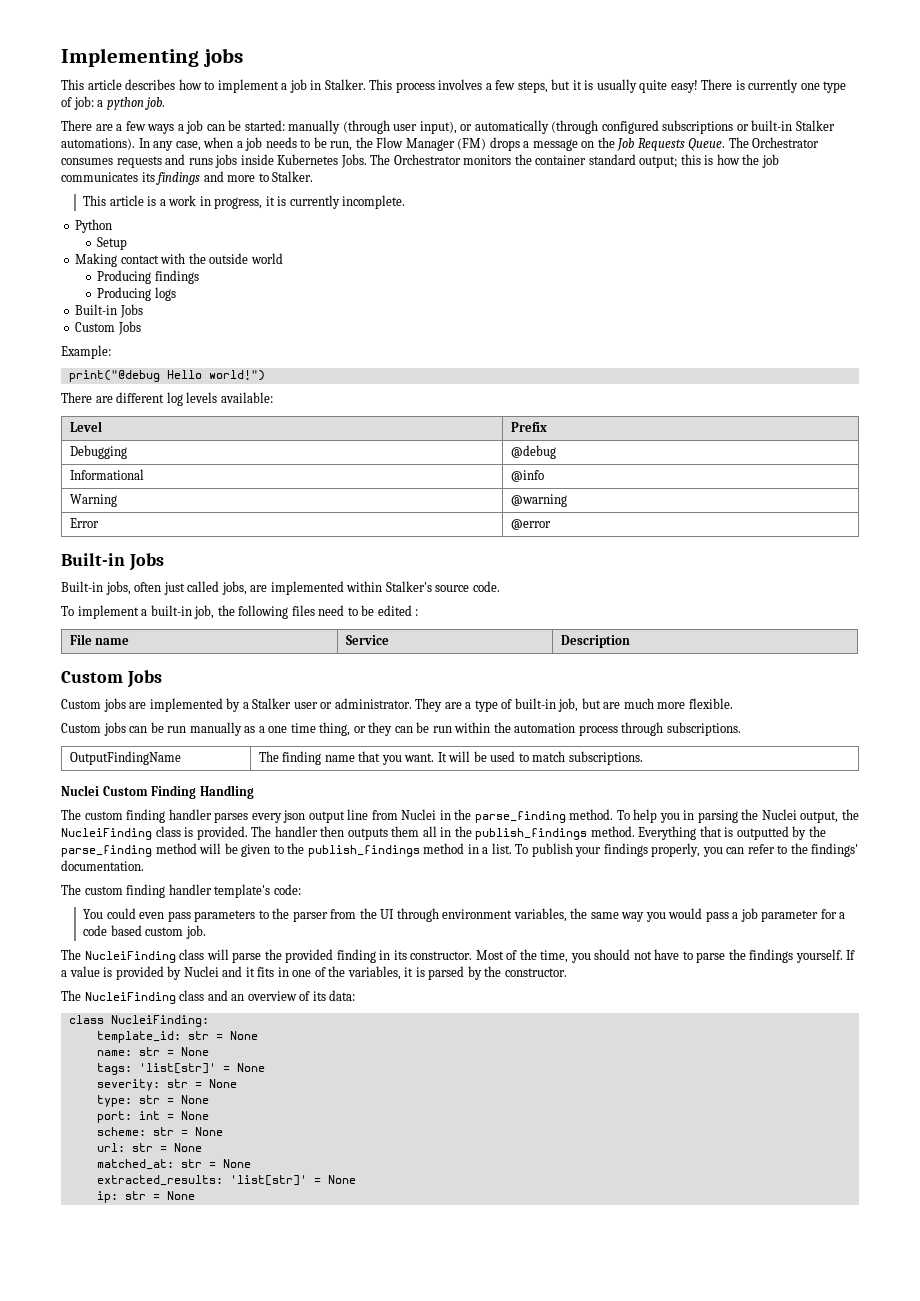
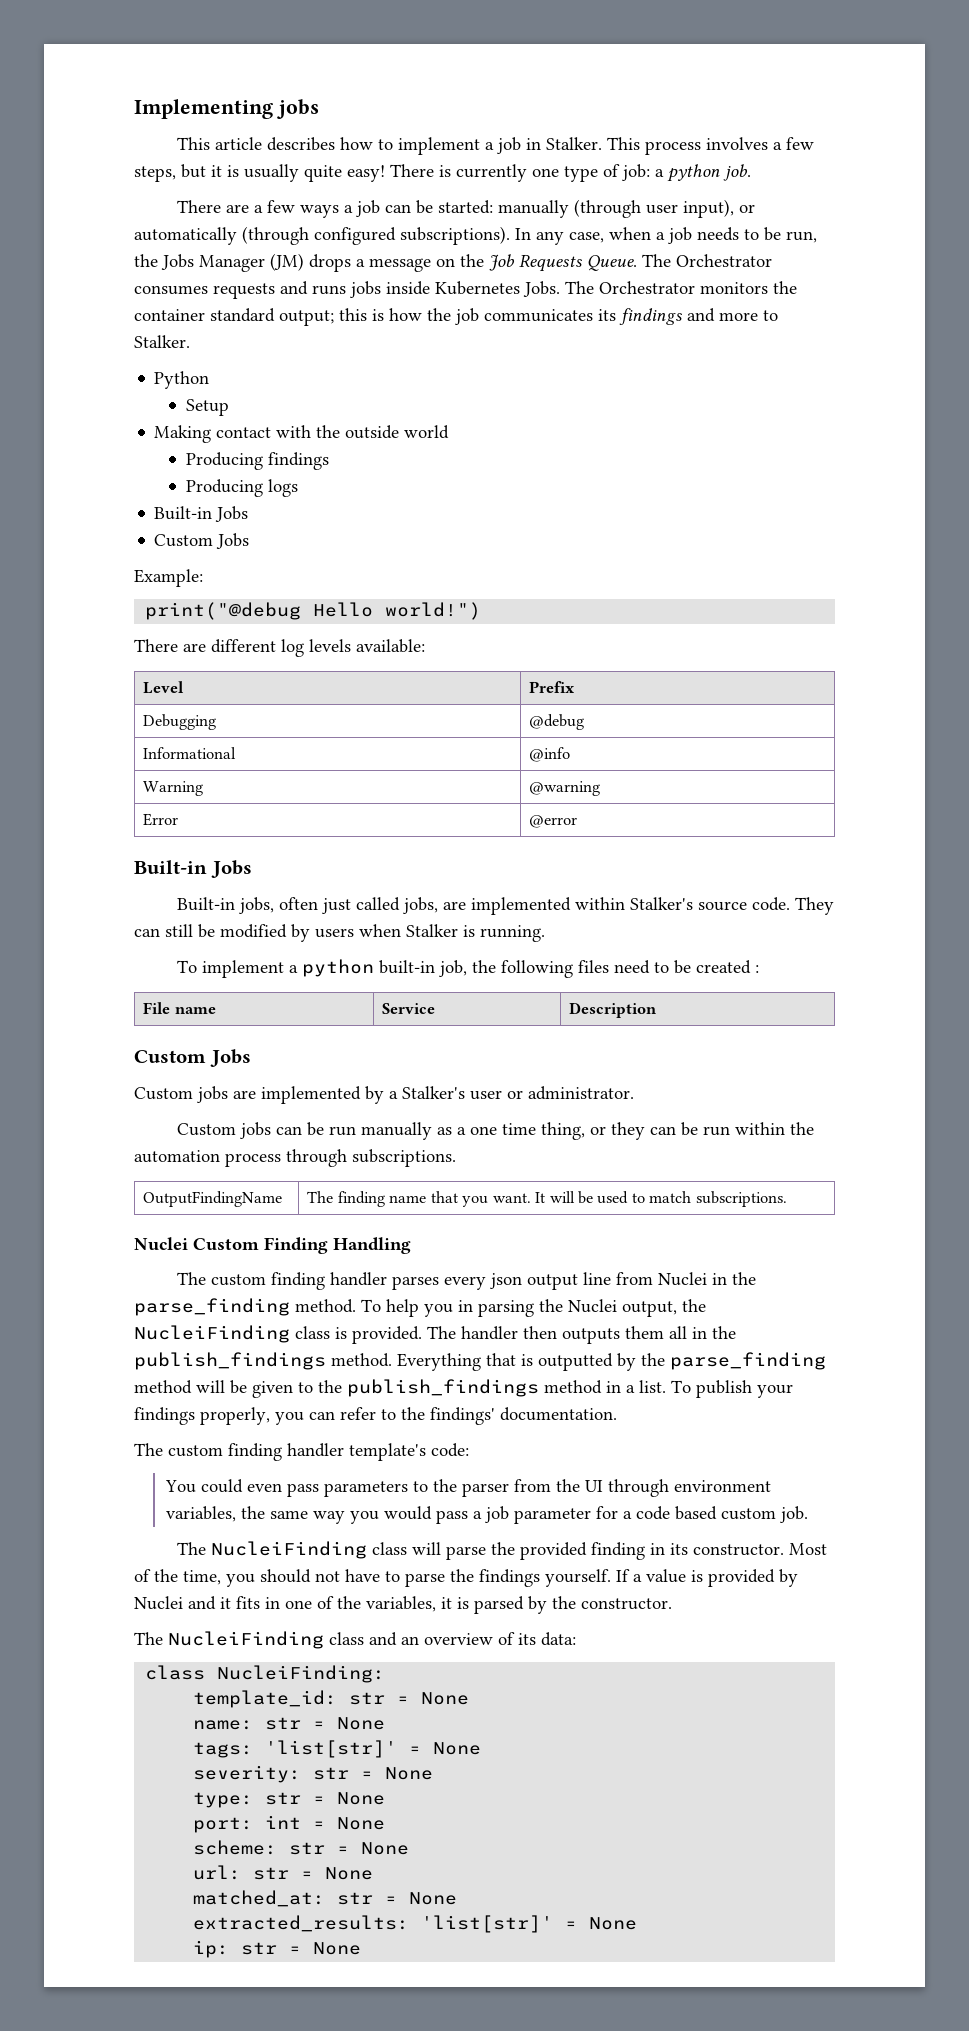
- There are a few ways a job can be started: manually (through user input), or automatically (through configured subscriptions or built-in Stalker automations).
+ There are a few ways a job can be started: manually (through user input), or automatically (through configured subscriptions).
- In any case, when a job needs to be run, the Flow Manager (FM) drops a message on the Job Requests Queue.
+ In any case, when a job needs to be run, the Jobs Manager (JM) drops a message on the Job Requests Queue.
- This article is a work in progress, it is currently incomplete.
+ They can still be modified by users when Stalker is running.
- To implement a built-in job, the following files need to be edited :
+ To implement a python built-in job, the following files need to be created :
- Custom jobs are implemented by a Stalker user or administrator. They are a type of built-in job, but are much more flexible.
+ Custom jobs are implemented by a Stalker's user or administrator.

